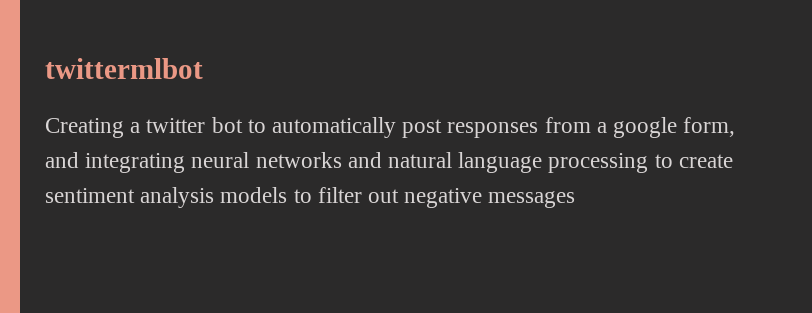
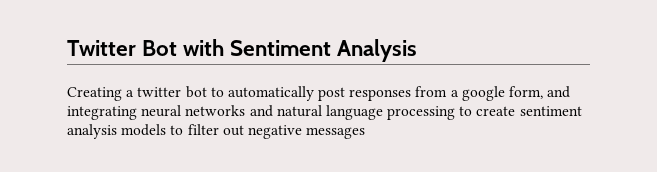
- twittermlbot
+ Twitter Bot with Sentiment Analysis

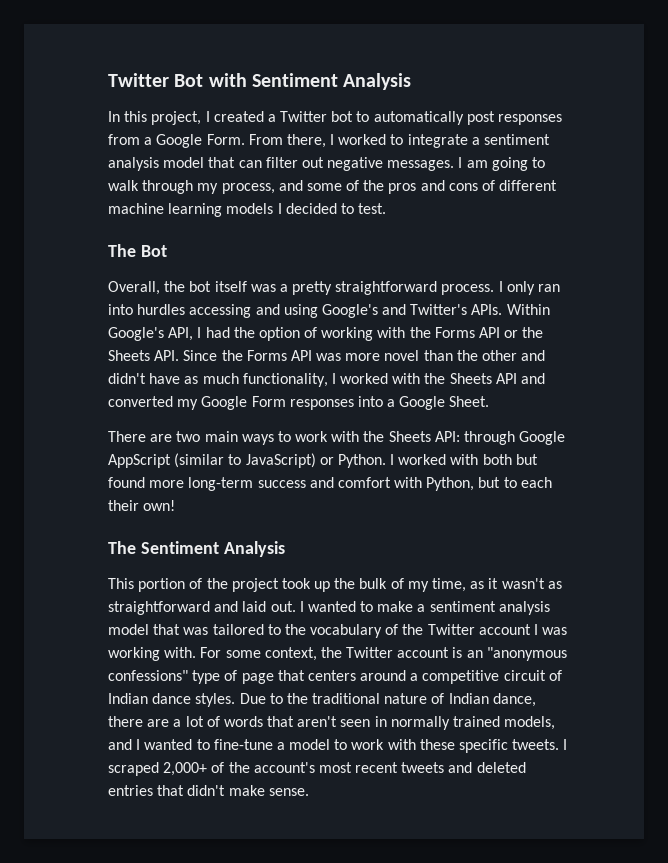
- Creating a twitter bot to automatically post responses from a google form, and integrating neural networks and natural language processing to create sentiment analysis models to filter out negative messages
+ In this project, I created a Twitter bot to automatically post responses from a Google Form. From there, I worked to integrate a sentiment analysis model that can filter out negative messages. I am going to walk through my process, and some of the pros and cons of different machine learning models I decided to test.
+ The Bot
+ Overall, the bot itself was a pretty straightforward process. I only ran into hurdles accessing and using Google's and Twitter's APIs. Within Google's API, I had the option of working with the Forms API or the Sheets API. Since the Forms API was more novel than the other and didn't have as much functionality, I worked with the Sheets API and converted my Google Form responses into a Google Sheet.
+ There are two main ways to work with the Sheets API: through Google AppScript (similar to JavaScript) or Python. I worked with both but found more long-term success and comfort with Python, but to each their own!
+ The Sentiment Analysis
+ This portion of the project took up the bulk of my time, as it wasn't as straightforward and laid out. I wanted to make a sentiment analysis model that was tailored to the vocabulary of the Twitter account I was working with. For some context, the Twitter account is an "anonymous confessions" type of page that centers around a competitive circuit of Indian dance styles. Due to the traditional nature of Indian dance, there are a lot of words that aren't seen in normally trained models, and I wanted to fine-tune a model to work with these specific tweets. I scraped 2,000+ of the account's most recent tweets and deleted entries that didn't make sense.

